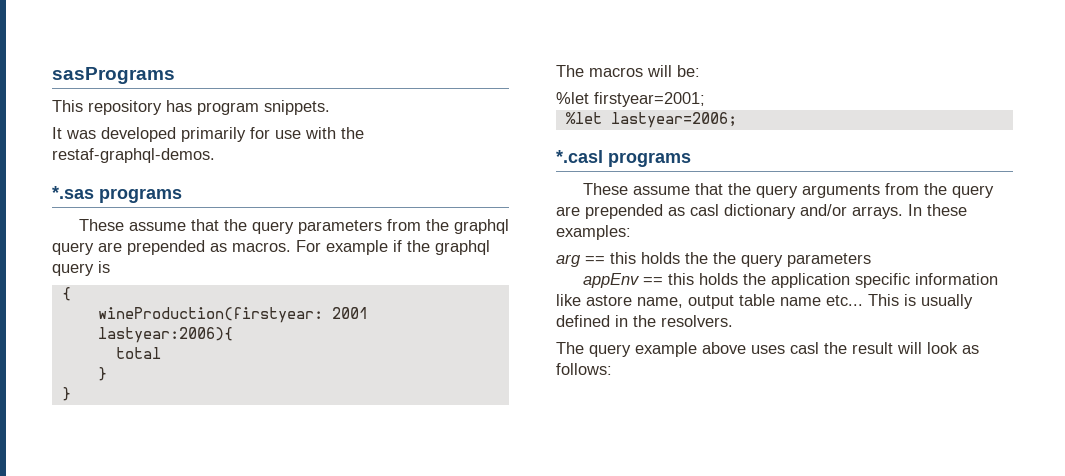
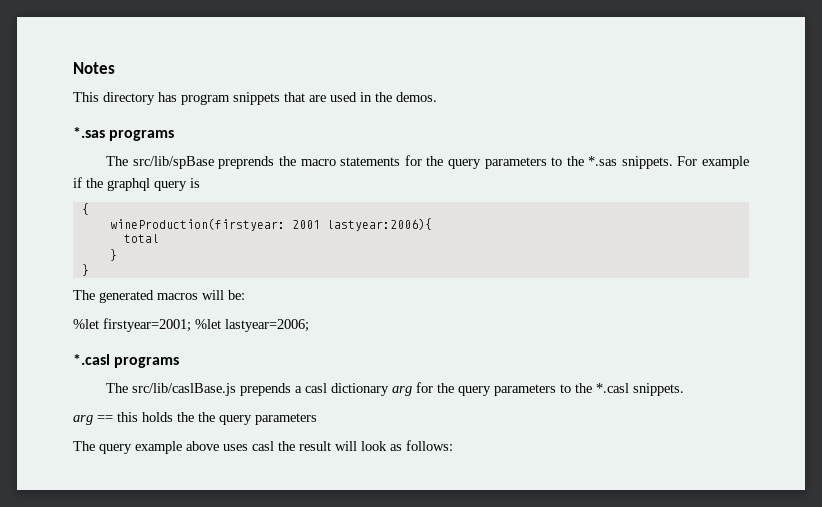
- sasPrograms
- This repository has program snippets.
- It was developed primarily for use with the restaf-graphql-demos.
+ Notes
+ This directory has program snippets that are used in the demos.
  *.sas programs
- These assume that the query parameters from the graphql query are prepended as macros.
+ The src/lib/spBase preprends the macro statements for the query parameters to the *.sas snippets.
- The macros will be:
+ The generated macros will be:
- %let firstyear=2001;
- %let lastyear=2006;
+ %let firstyear=2001; %let lastyear=2006;
- These assume that the query arguments from the query are prepended as casl dictionary and/or arrays. In these examples:
+ The src/lib/caslBase.js prepends a casl dictionary arg for the query parameters to the *.casl snippets.
- appEnv == this holds the application specific information like astore name, output table name etc... This is usually defined in the resolvers.

